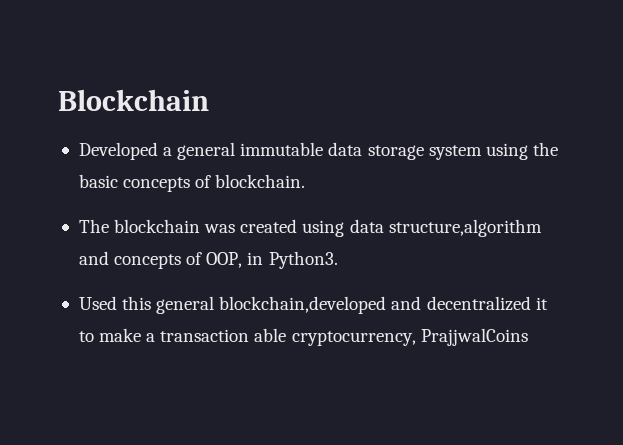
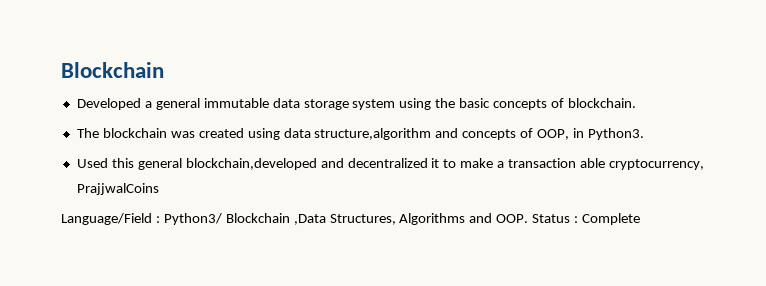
+ Language/Field : Python3/ Blockchain ,Data Structures, Algorithms and OOP. Status : Complete

